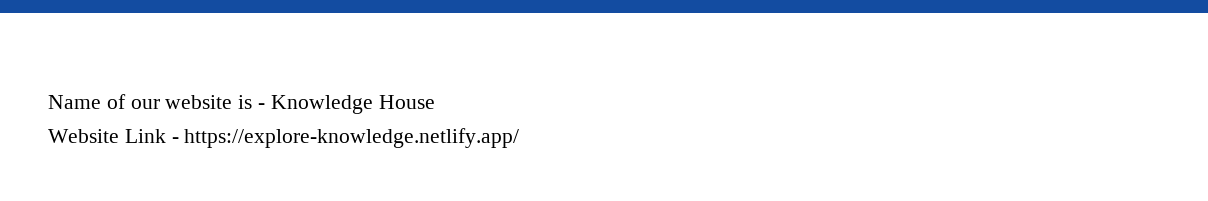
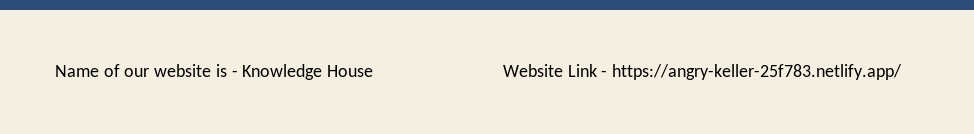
- Website Link - https://explore-knowledge.netlify.app/
+ Website Link - https://angry-keller-25f783.netlify.app/

